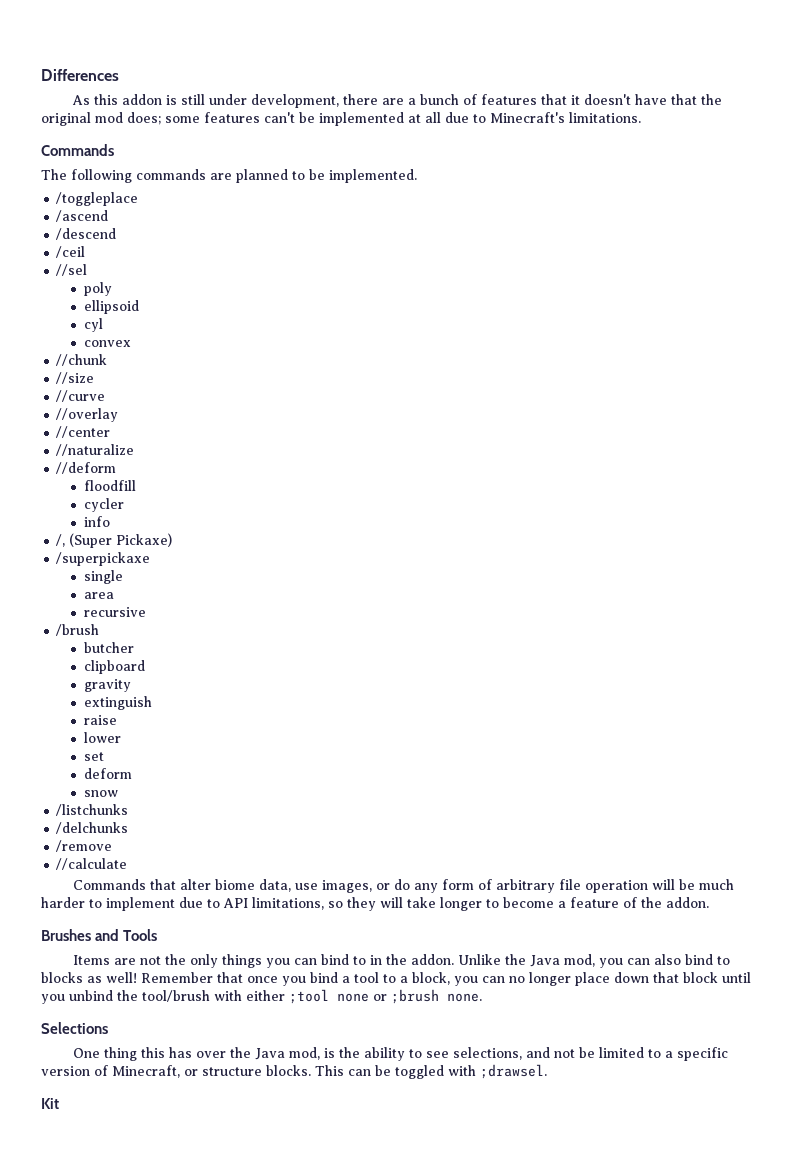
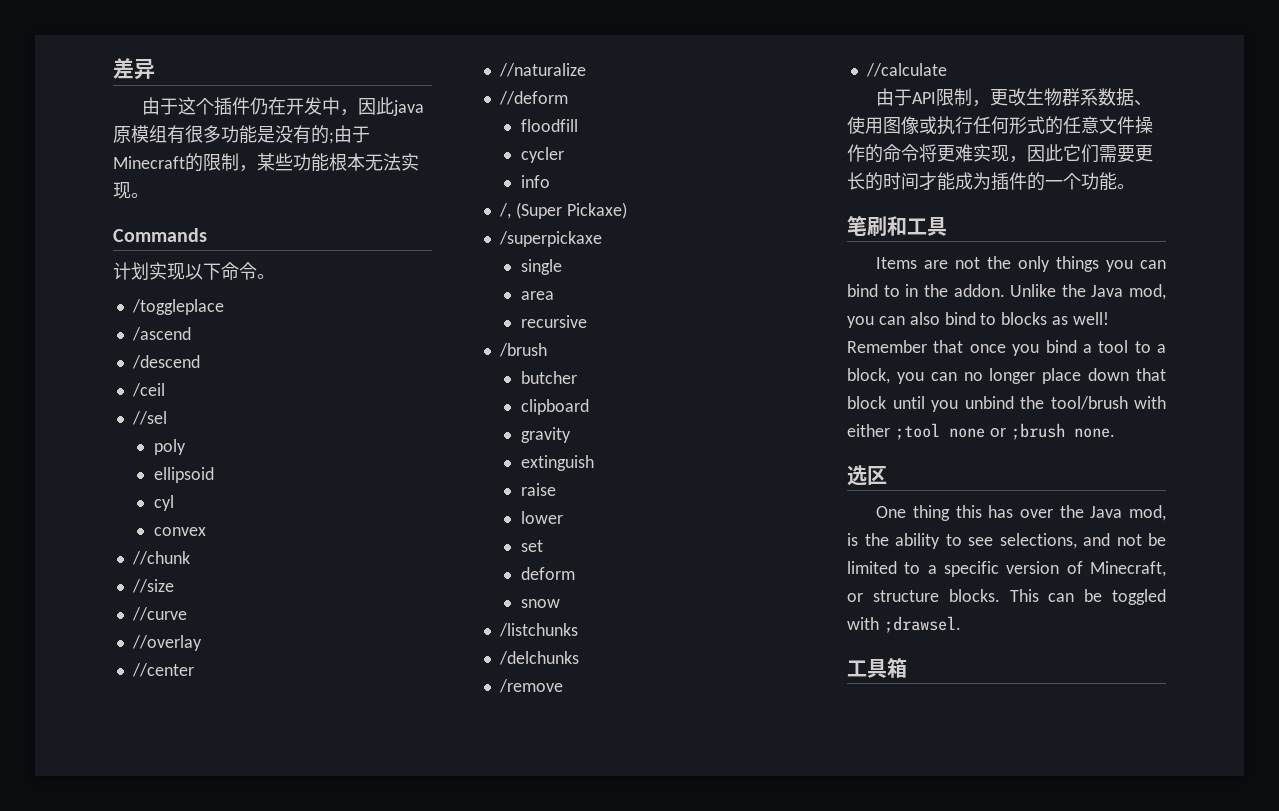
- Differences
- As this addon is still under development, there are a bunch of features that it doesn't have that the original mod does; some features can't be implemented at all due to Minecraft's limitations.
+ 差异
+ 由于这个插件仍在开发中，因此java原模组有很多功能是没有的;由于Minecraft的限制，某些功能根本无法实现。
  Commands
- The following commands are planned to be implemented.
+ 计划实现以下命令。
- Commands that alter biome data, use images, or do any form of arbitrary file operation will be much harder to implement due to API limitations, so they will take longer to become a feature of the addon.
- Brushes and Tools
+ 由于API限制，更改生物群系数据、使用图像或执行任何形式的任意文件操作的命令将更难实现，因此它们需要更长的时间才能成为插件的一个功能。
+ 笔刷和工具
- Selections
+ 选区
- Kit
+ 工具箱

